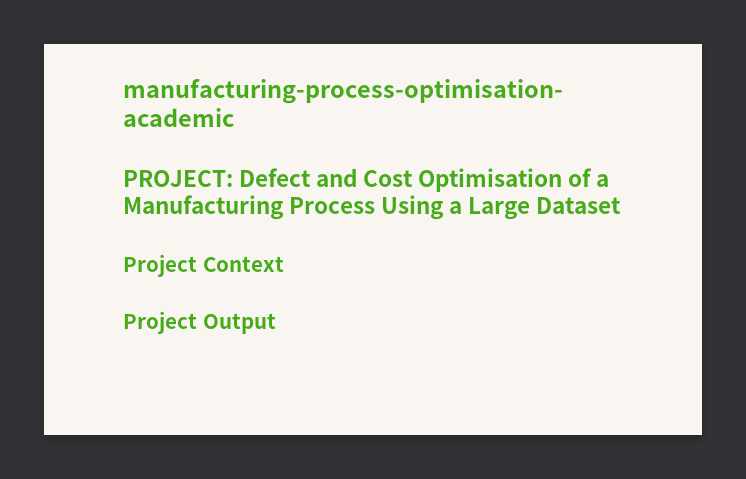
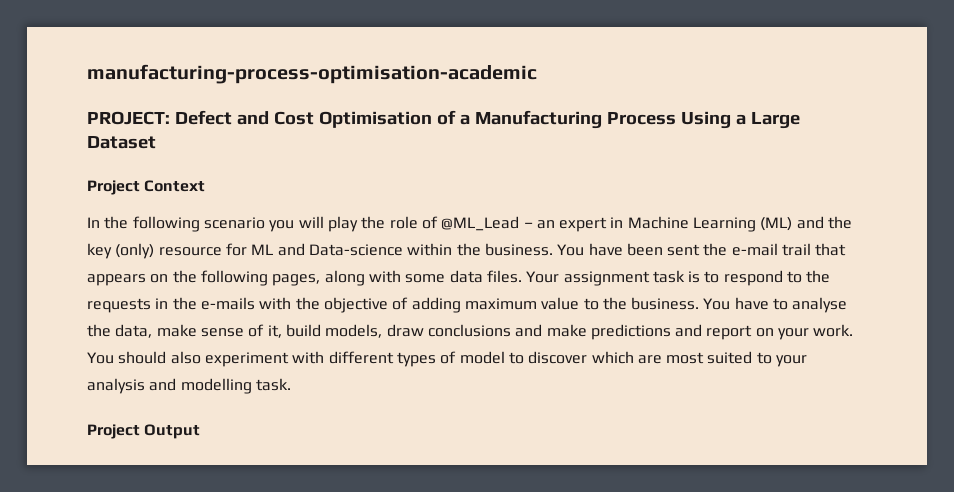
+ In the following scenario you will play the role of @ML_Lead – an expert in Machine Learning (ML) and the key (only) resource for ML and Data-science within the business. You have been sent the e-mail trail that appears on the following pages, along with some data files. Your assignment task is to respond to the requests in the e-mails with the objective of adding maximum value to the business. You have to analyse the data, make sense of it, build models, draw conclusions and make predictions and report on your work. You should also experiment with different types of model to discover which are most suited to your analysis and modelling task.

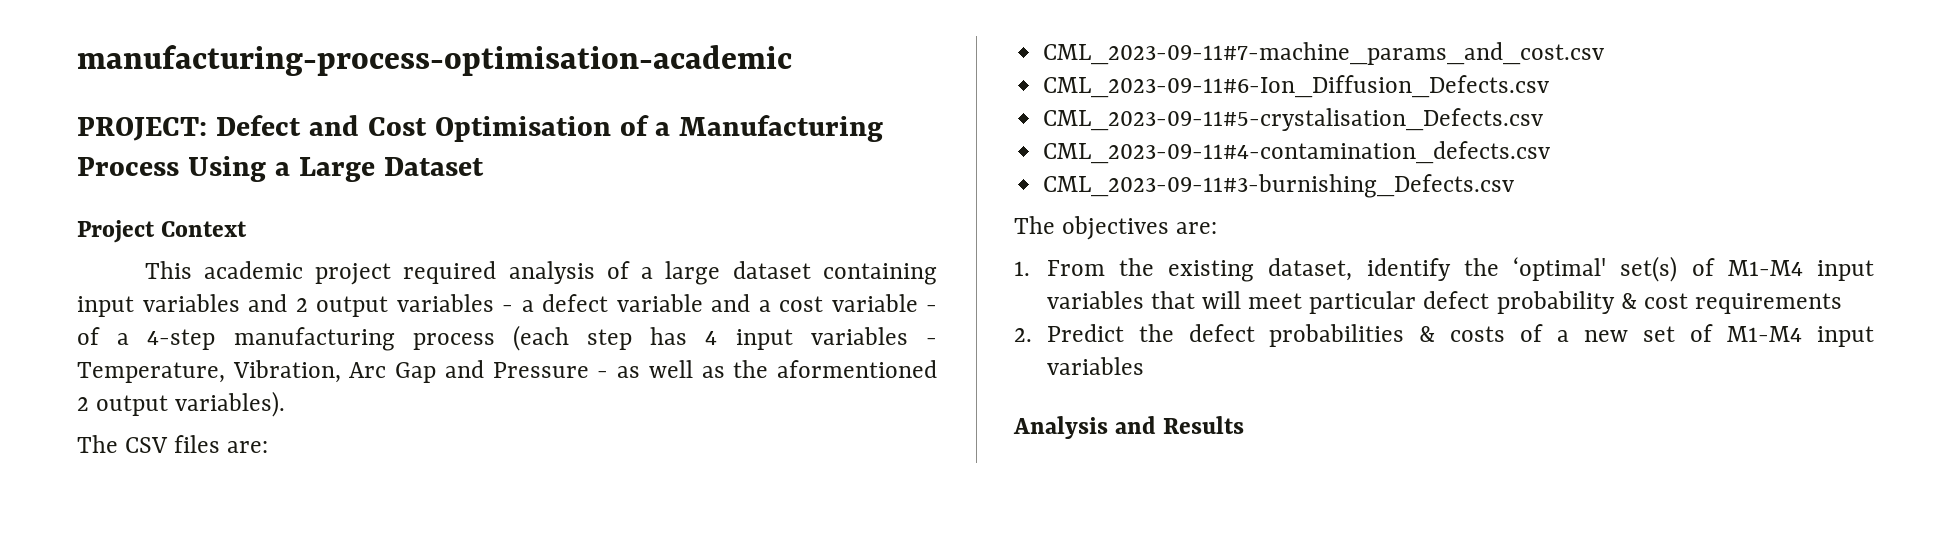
- In the following scenario you will play the role of @ML_Lead – an expert in Machine Learning (ML) and the key (only) resource for ML and Data-science within the business. You have been sent the e-mail trail that appears on the following pages, along with some data files. Your assignment task is to respond to the requests in the e-mails with the objective of adding maximum value to the business. You have to analyse the data, make sense of it, build models, draw conclusions and make predictions and report on your work. You should also experiment with different types of model to discover which are most suited to your analysis and modelling task.
- Project Output
+ This academic project required analysis of a large dataset containing input variables and 2 output variables - a defect variable and a cost variable - of a 4-step manufacturing process (each step has 4 input variables - Temperature, Vibration, Arc Gap and Pressure - as well as the aformentioned 2 output variables).
+ The CSV files are:
+ CML_2023-09-11#7-machine_params_and_cost.csv
+ CML_2023-09-11#6-Ion_Diffusion_Defects.csv
+ CML_2023-09-11#5-crystalisation_Defects.csv
+ CML_2023-09-11#4-contamination_defects.csv
+ CML_2023-09-11#3-burnishing_Defects.csv
+ The objectives are:
+ 1. From the existing dataset, identify the ‘optimal' set(s) of M1-M4 input variables that will meet particular defect probability & cost requirements
+ 2. Predict the defect probabilities & costs of a new set of M1-M4 input variables
+ Analysis and Results

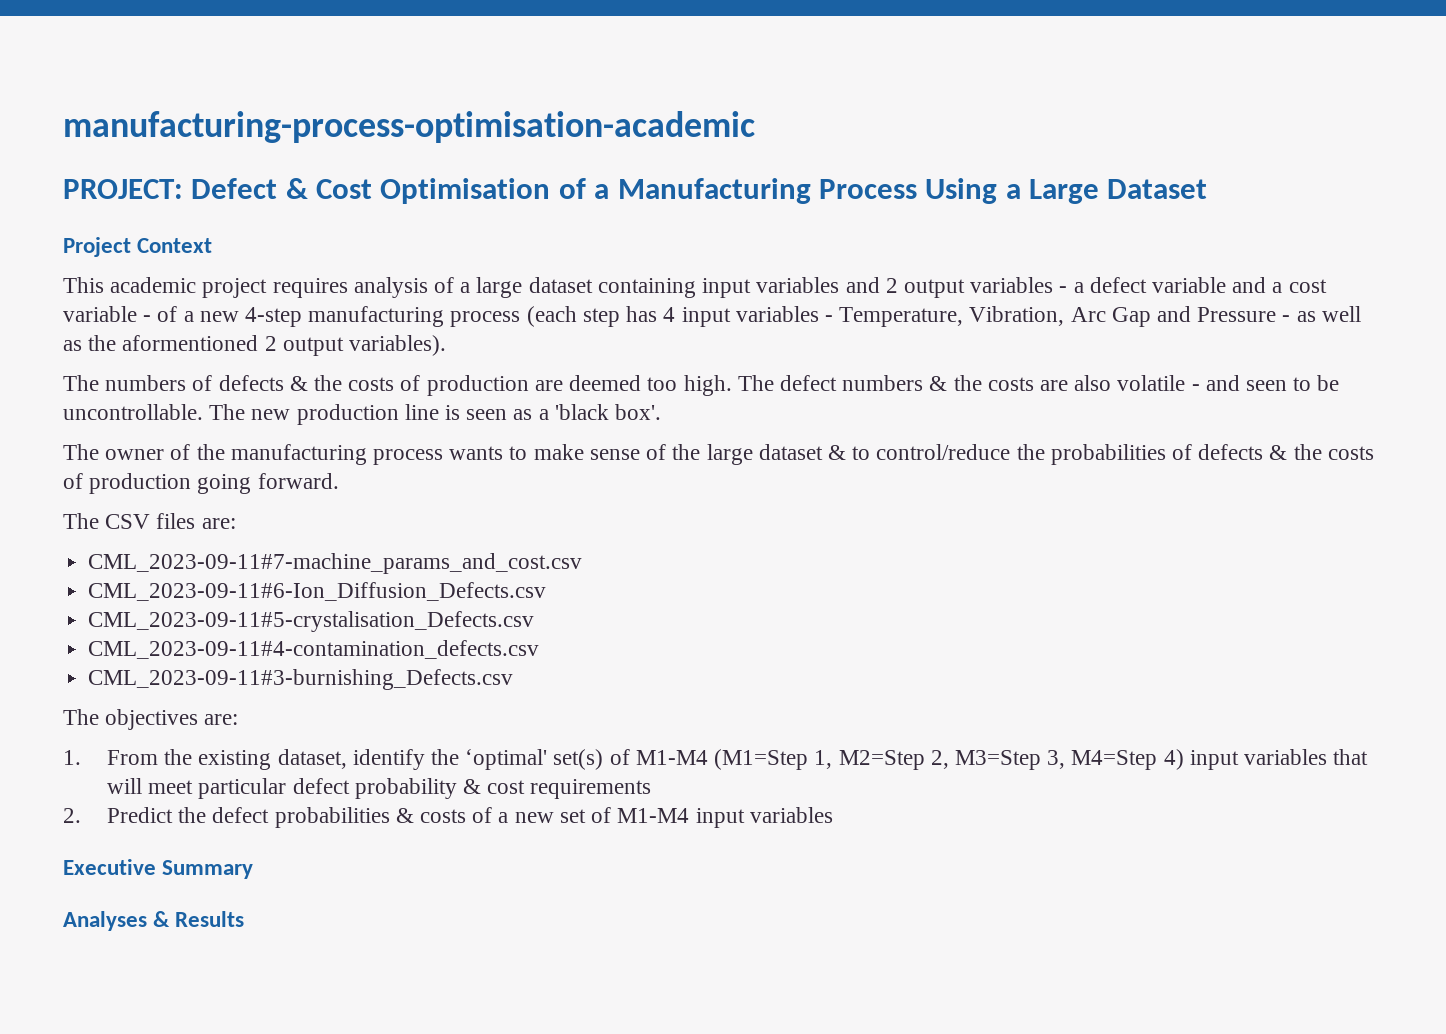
- PROJECT: Defect and Cost Optimisation of a Manufacturing Process Using a Large Dataset
+ PROJECT: Defect & Cost Optimisation of a Manufacturing Process Using a Large Dataset
- This academic project required analysis of a large dataset containing input variables and 2 output variables - a defect variable and a cost variable - of a 4-step manufacturing process (each step has 4 input variables - Temperature, Vibration, Arc Gap and Pressure - as well as the aformentioned 2 output variables).
+ This academic project requires analysis of a large dataset containing input variables and 2 output variables - a defect variable and a cost variable - of a new 4-step manufacturing process (each step has 4 input variables - Temperature, Vibration, Arc Gap and Pressure - as well as the aformentioned 2 output variables).
+ The numbers of defects & the costs of production are deemed too high. The defect numbers & the costs are also volatile - and seen to be uncontrollable. The new production line is seen as a 'black box'.
+ The owner of the manufacturing process wants to make sense of the large dataset & to control/reduce the probabilities of defects & the costs of production going forward.
- 1. From the existing dataset, identify the ‘optimal' set(s) of M1-M4 input variables that will meet particular defect probability & cost requirements
+ 1. From the existing dataset, identify the ‘optimal' set(s) of M1-M4 (M1=Step 1, M2=Step 2, M3=Step 3, M4=Step 4) input variables that will meet particular defect probability & cost requirements
- Analysis and Results
+ Executive Summary
+ Analyses & Results

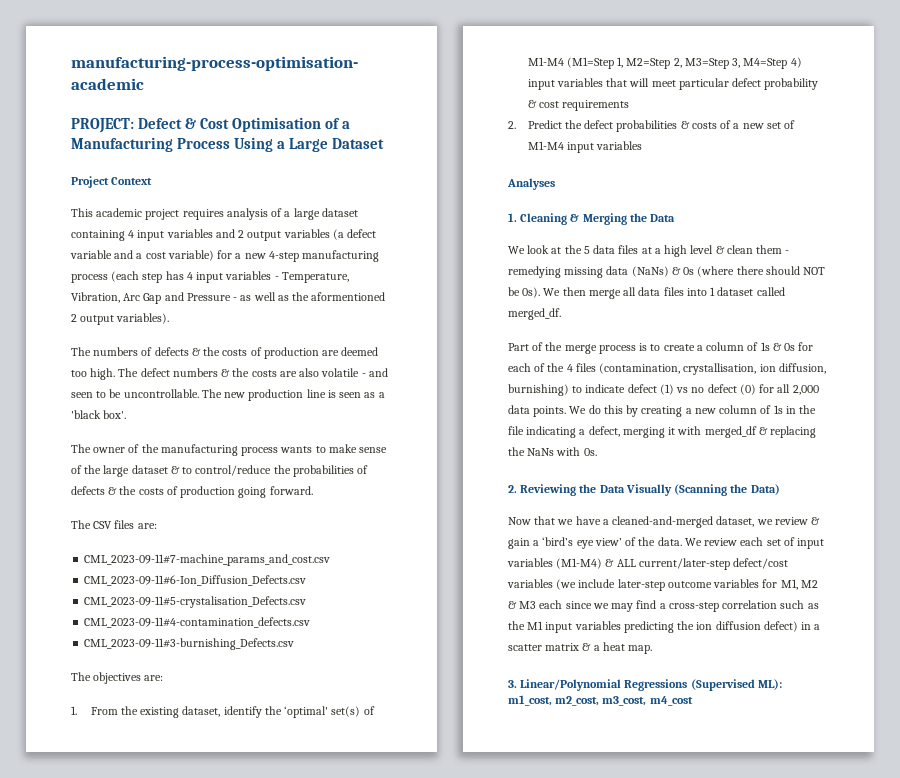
- This academic project requires analysis of a large dataset containing input variables and 2 output variables - a defect variable and a cost variable - of a new 4-step manufacturing process (each step has 4 input variables - Temperature, Vibration, Arc Gap and Pressure - as well as the aformentioned 2 output variables).
+ This academic project requires analysis of a large dataset containing 4 input variables and 2 output variables (a defect variable and a cost variable) for a new 4-step manufacturing process (each step has 4 input variables - Temperature, Vibration, Arc Gap and Pressure - as well as the aformentioned 2 output variables).
- Executive Summary
- Analyses & Results
+ Analyses
+ 1. Cleaning & Merging the Data
+ We look at the 5 data files at a high level & clean them - remedying missing data (NaNs) & 0s (where there should NOT be 0s). We then merge all data files into 1 dataset called merged_df.
+ Part of the merge process is to create a column of 1s & 0s for each of the 4 files (contamination, crystallisation, ion diffusion, burnishing) to indicate defect (1) vs no defect (0) for all 2,000 data points. We do this by creating a new column of 1s in the file indicating a defect, merging it with merged_df & replacing the NaNs with 0s.
+ 2. Reviewing the Data Visually (Scanning the Data)
+ Now that we have a cleaned-and-merged dataset, we review & gain a ‘bird’s eye view’ of the data. We review each set of input variables (M1-M4) & ALL current/later-step defect/cost variables (we include later-step outcome variables for M1, M2 & M3 each since we may find a cross-step correlation such as the M1 input variables predicting the ion diffusion defect) in a scatter matrix & a heat map.
+ 3. Linear/Polynomial Regressions (Supervised ML): m1_cost, m2_cost, m3_cost, m4_cost

